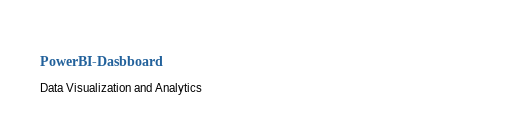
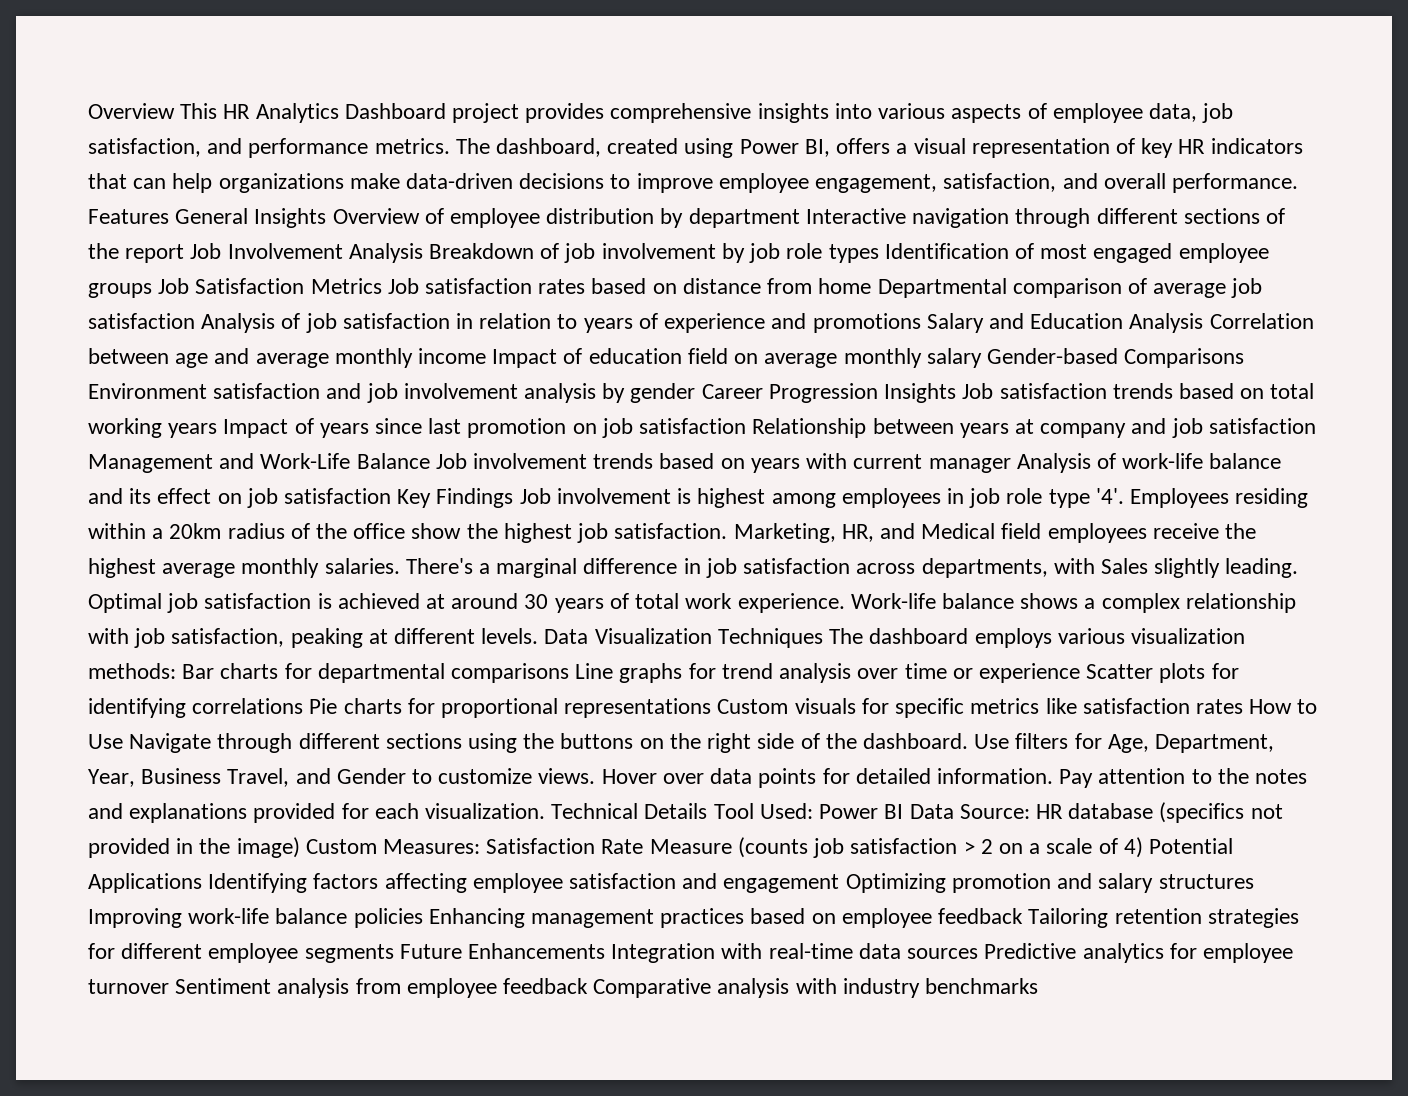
- PowerBI-Dasbboard
- Data Visualization and Analytics
+ Overview This HR Analytics Dashboard project provides comprehensive insights into various aspects of employee data, job satisfaction, and performance metrics. The dashboard, created using Power BI, offers a visual representation of key HR indicators that can help organizations make data-driven decisions to improve employee engagement, satisfaction, and overall performance. Features General Insights Overview of employee distribution by department Interactive navigation through different sections of the report Job Involvement Analysis Breakdown of job involvement by job role types Identification of most engaged employee groups Job Satisfaction Metrics Job satisfaction rates based on distance from home Departmental comparison of average job satisfaction Analysis of job satisfaction in relation to years of experience and promotions Salary and Education Analysis Correlation between age and average monthly income Impact of education field on average monthly salary Gender-based Comparisons Environment satisfaction and job involvement analysis by gender Career Progression Insights Job satisfaction trends based on total working years Impact of years since last promotion on job satisfaction Relationship between years at company and job satisfaction Management and Work-Life Balance Job involvement trends based on years with current manager Analysis of work-life balance and its effect on job satisfaction Key Findings Job involvement is highest among employees in job role type '4'. Employees residing within a 20km radius of the office show the highest job satisfaction. Marketing, HR, and Medical field employees receive the highest average monthly salaries. There's a marginal difference in job satisfaction across departments, with Sales slightly leading. Optimal job satisfaction is achieved at around 30 years of total work experience. Work-life balance shows a complex relationship with job satisfaction, peaking at different levels. Data Visualization Techniques The dashboard employs various visualization methods: Bar charts for departmental comparisons Line graphs for trend analysis over time or experience Scatter plots for identifying correlations Pie charts for proportional representations Custom visuals for specific metrics like satisfaction rates How to Use Navigate through different sections using the buttons on the right side of the dashboard. Use filters for Age, Department, Year, Business Travel, and Gender to customize views. Hover over data points for detailed information. Pay attention to the notes and explanations provided for each visualization. Technical Details Tool Used: Power BI Data Source: HR database (specifics not provided in the image) Custom Measures: Satisfaction Rate Measure (counts job satisfaction > 2 on a scale of 4) Potential Applications Identifying factors affecting employee satisfaction and engagement Optimizing promotion and salary structures Improving work-life balance policies Enhancing management practices based on employee feedback Tailoring retention strategies for different employee segments Future Enhancements Integration with real-time data sources Predictive analytics for employee turnover Sentiment analysis from employee feedback Comparative analysis with industry benchmarks

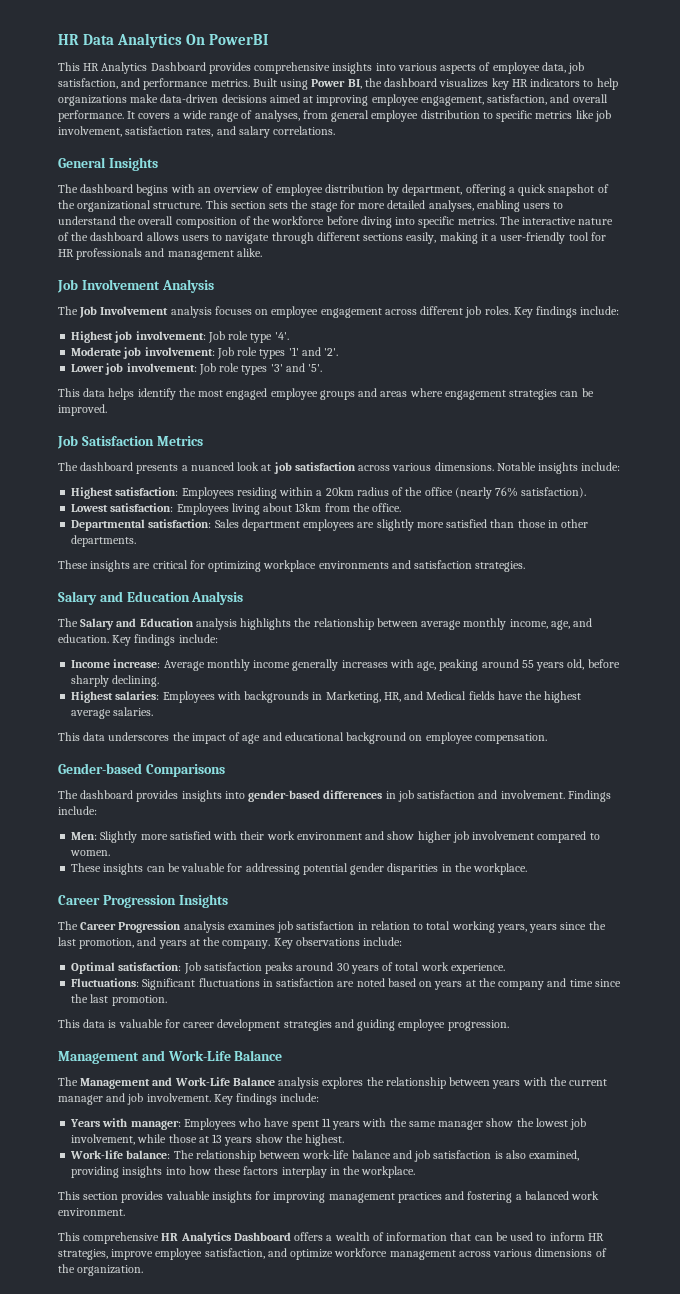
- Overview This HR Analytics Dashboard project provides comprehensive insights into various aspects of employee data, job satisfaction, and performance metrics.
+ HR Data Analytics On PowerBI
+ This HR Analytics Dashboard provides comprehensive insights into various aspects of employee data, job satisfaction, and performance metrics.
- The dashboard, created using Power BI, offers a visual representation of key HR indicators that can help organizations make data-driven decisions to improve employee engagement, satisfaction, and overall performance.
+ Built using Power BI, the dashboard visualizes key HR indicators to help organizations make data-driven decisions aimed at improving employee engagement, satisfaction, and overall performance.
- Features General Insights Overview of employee distribution by department Interactive navigation through different sections of the report Job Involvement Analysis Breakdown of job involvement by job role types Identification of most engaged employee groups Job Satisfaction Metrics Job satisfaction rates based on distance from home Departmental comparison of average job satisfaction Analysis of job satisfaction in relation to years of experience and promotions Salary and Education Analysis Correlation between age and average monthly income Impact of education field on average monthly salary Gender-based Comparisons Environment satisfaction and job involvement analysis by gender Career Progression Insights Job satisfaction trends based on total working years Impact of years since last promotion on job satisfaction Relationship between years at company and job satisfaction Management and Work-Life Balance Job involvement trends based on years with current manager Analysis of work-life balance and its effect on job satisfaction Key Findings Job involvement is highest among employees in job role type '4'. Employees residing within a 20km radius of the office show the highest job satisfaction. Marketing, HR, and Medical field employees receive the highest average monthly salaries. There's a marginal difference in job satisfaction across departments, with Sales slightly leading. Optimal job satisfaction is achieved at around 30 years of total work experience. Work-life balance shows a complex relationship with job satisfaction, peaking at different levels. Data Visualization Techniques The dashboard employs various visualization methods: Bar charts for departmental comparisons Line graphs for trend analysis over time or experience Scatter plots for identifying correlations Pie charts for proportional representations Custom visuals for specific metrics like satisfaction rates How to Use Navigate through different sections using the buttons on the right side of the dashboard. Use filters for Age, Department, Year, Business Travel, and Gender to customize views. Hover over data points for detailed information. Pay attention to the notes and explanations provided for each visualization. Technical Details Tool Used: Power BI Data Source: HR database (specifics not provided in the image) Custom Measures: Satisfaction Rate Measure (counts job satisfaction > 2 on a scale of 4) Potential Applications Identifying factors affecting employee satisfaction and engagement Optimizing promotion and salary structures Improving work-life balance policies Enhancing management practices based on employee feedback Tailoring retention strategies for different employee segments Future Enhancements Integration with real-time data sources Predictive analytics for employee turnover Sentiment analysis from employee feedback Comparative analysis with industry benchmarks
+ It covers a wide range of analyses, from general employee distribution to specific metrics like job involvement, satisfaction rates, and salary correlations.
+ General Insights
+ The dashboard begins with an overview of employee distribution by department, offering a quick snapshot of the organizational structure. This section sets the stage for more detailed analyses, enabling users to understand the overall composition of the workforce before diving into specific metrics. The interactive nature of the dashboard allows users to navigate through different sections easily, making it a user-friendly tool for HR professionals and management alike.
+ Job Involvement Analysis
+ The Job Involvement analysis focuses on employee engagement across different job roles. Key findings include:
+ Highest job involvement: Job role type '4'.
+ Moderate job involvement: Job role types '1' and '2'.
+ Lower job involvement: Job role types '3' and '5'.
+ This data helps identify the most engaged employee groups and areas where engagement strategies can be improved.
+ Job Satisfaction Metrics
+ The dashboard presents a nuanced look at job satisfaction across various dimensions. Notable insights include:
+ Highest satisfaction: Employees residing within a 20km radius of the office (nearly 76% satisfaction).
+ Lowest satisfaction: Employees living about 13km from the office.
+ Departmental satisfaction: Sales department employees are slightly more satisfied than those in other departments.
+ These insights are critical for optimizing workplace environments and satisfaction strategies.
+ Salary and Education Analysis
+ The Salary and Education analysis highlights the relationship between average monthly income, age, and education. Key findings include:
+ Income increase: Average monthly income generally increases with age, peaking around 55 years old, before sharply declining.
+ Highest salaries: Employees with backgrounds in Marketing, HR, and Medical fields have the highest average salaries.
+ This data underscores the impact of age and educational background on employee compensation.
+ Gender-based Comparisons
+ The dashboard provides insights into gender-based differences in job satisfaction and involvement. Findings include:
+ Men: Slightly more satisfied with their work environment and show higher job involvement compared to women.
+ These insights can be valuable for addressing potential gender disparities in the workplace.
+ Career Progression Insights
+ The Career Progression analysis examines job satisfaction in relation to total working years, years since the last promotion, and years at the company. Key observations include:
+ Optimal satisfaction: Job satisfaction peaks around 30 years of total work experience.
+ Fluctuations: Significant fluctuations in satisfaction are noted based on years at the company and time since the last promotion.
+ This data is valuable for career development strategies and guiding employee progression.
+ Management and Work-Life Balance
+ The Management and Work-Life Balance analysis explores the relationship between years with the current manager and job involvement. Key findings include:
+ Years with manager: Employees who have spent 11 years with the same manager show the lowest job involvement, while those at 13 years show the highest.
+ Work-life balance: The relationship between work-life balance and job satisfaction is also examined, providing insights into how these factors interplay in the workplace.
+ This section provides valuable insights for improving management practices and fostering a balanced work environment.
+ This comprehensive HR Analytics Dashboard offers a wealth of information that can be used to inform HR strategies, improve employee satisfaction, and optimize workforce management across various dimensions of the organization.

